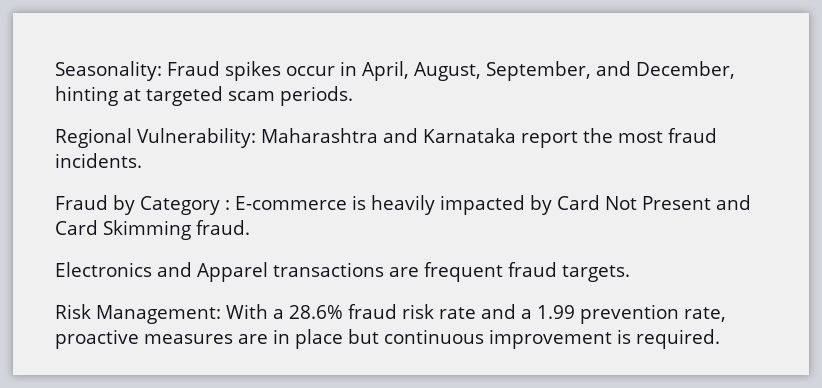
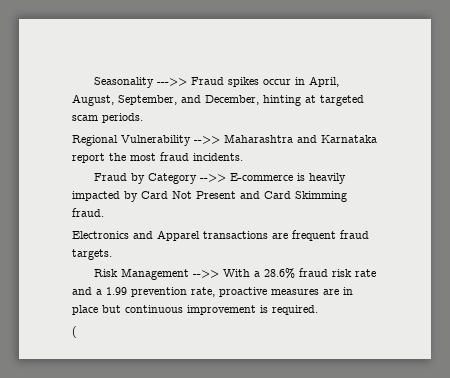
- Seasonality: Fraud spikes occur in April, August, September, and December, hinting at targeted scam periods.
+ Seasonality --->> Fraud spikes occur in April, August, September, and December, hinting at targeted scam periods.
- Regional Vulnerability: Maharashtra and Karnataka report the most fraud incidents.
+ Regional Vulnerability -->> Maharashtra and Karnataka report the most fraud incidents.
- Fraud by Category : E-commerce is heavily impacted by Card Not Present and Card Skimming fraud.
+ Fraud by Category -->> E-commerce is heavily impacted by Card Not Present and Card Skimming fraud.
- Risk Management: With a 28.6% fraud risk rate and a 1.99 prevention rate, proactive measures are in place but continuous improvement is required.
+ Risk Management -->> With a 28.6% fraud risk rate and a 1.99 prevention rate, proactive measures are in place but continuous improvement is required.
+ (

